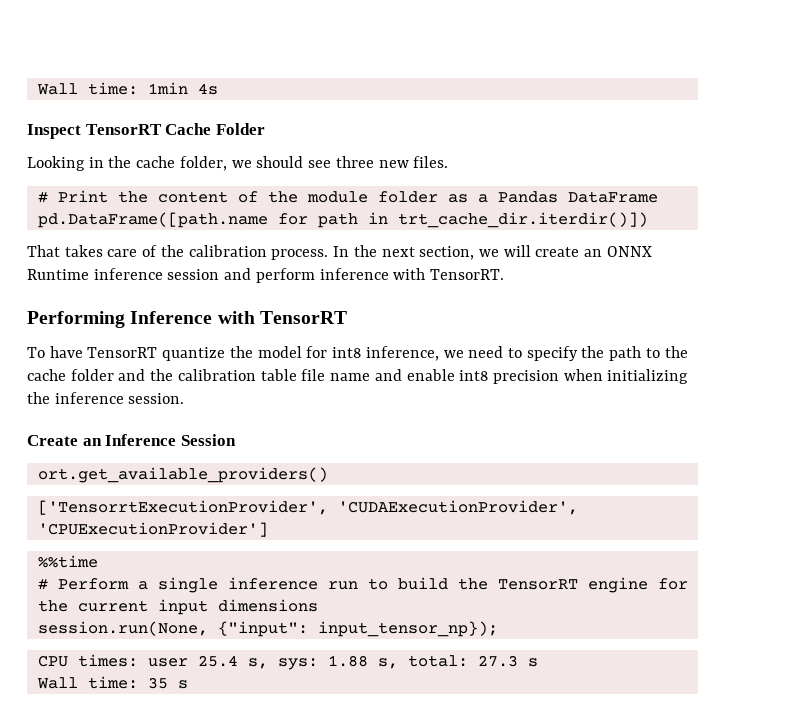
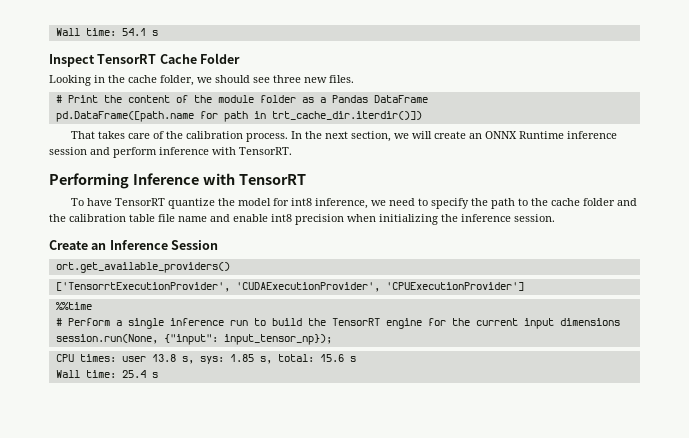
- Wall time: 1min 4s
+ Wall time: 54.1 s
- CPU times: user 25.4 s, sys: 1.88 s, total: 27.3 s
+ CPU times: user 13.8 s, sys: 1.85 s, total: 15.6 s
- Wall time: 35 s
+ Wall time: 25.4 s

